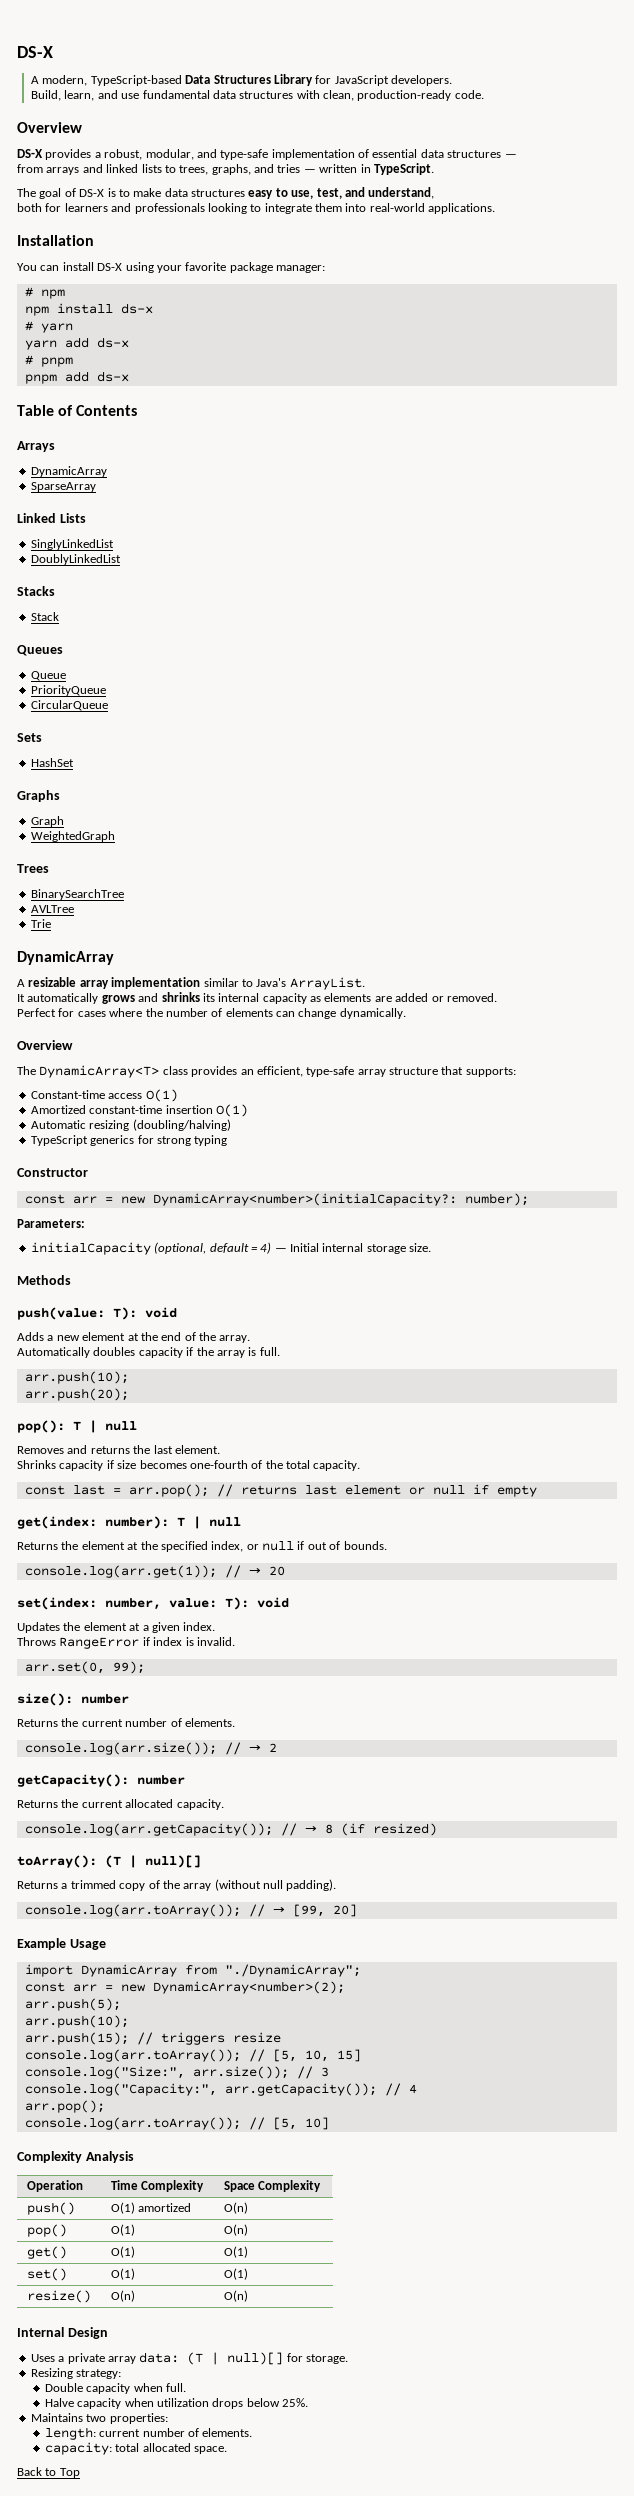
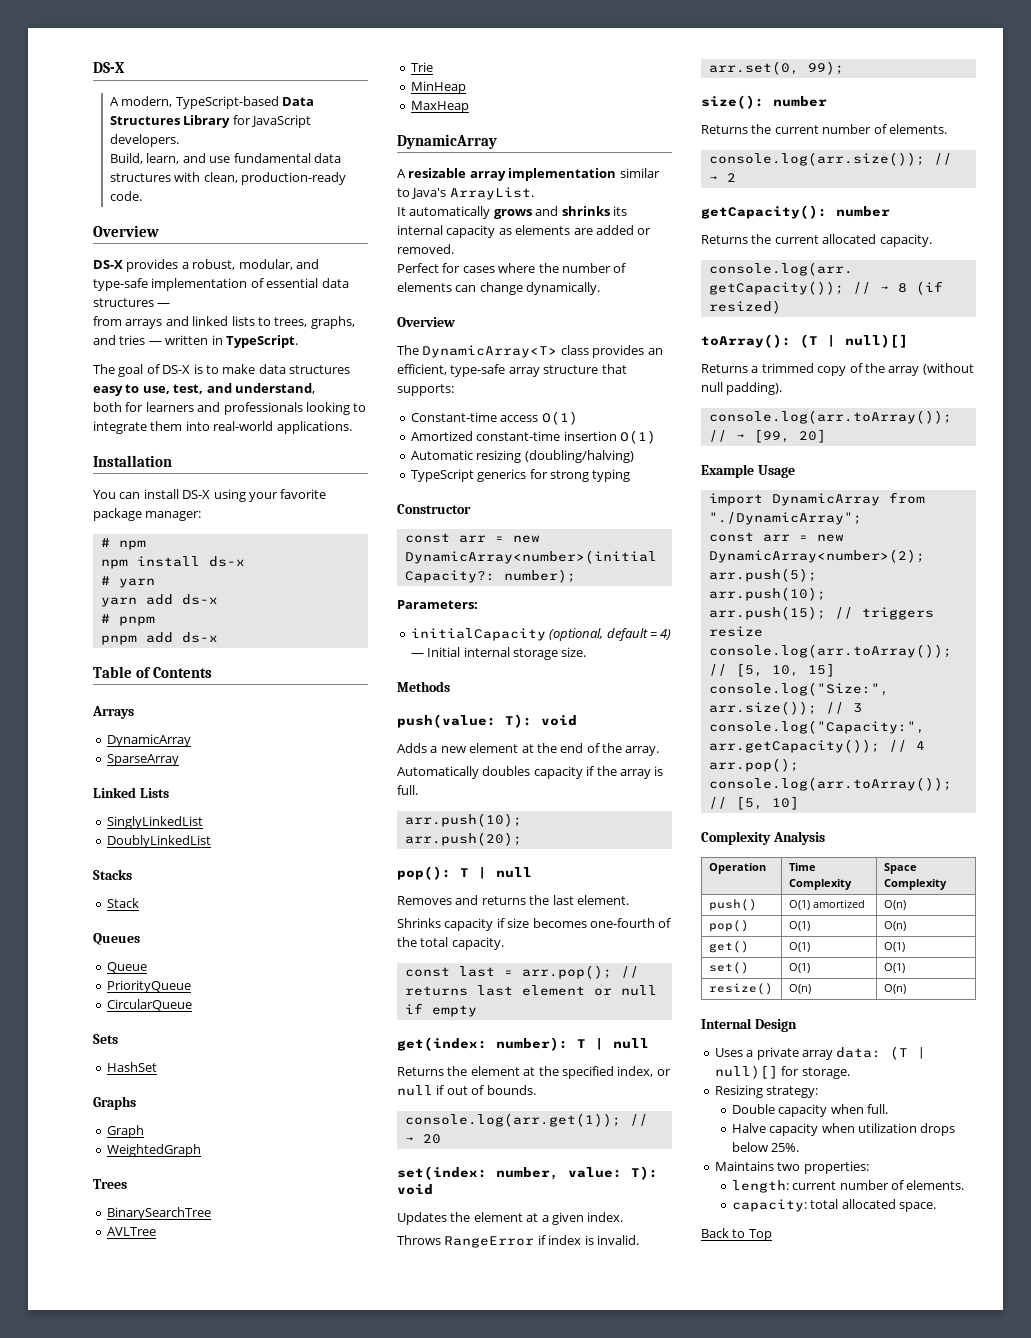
+ MinHeap
+ MaxHeap

